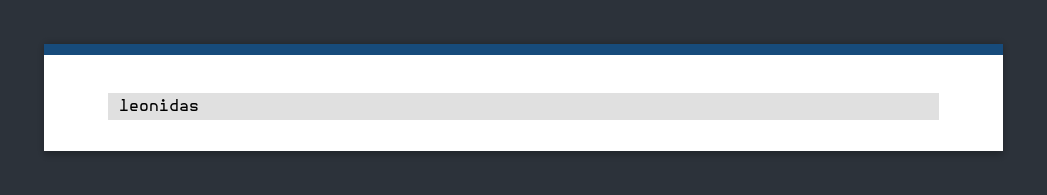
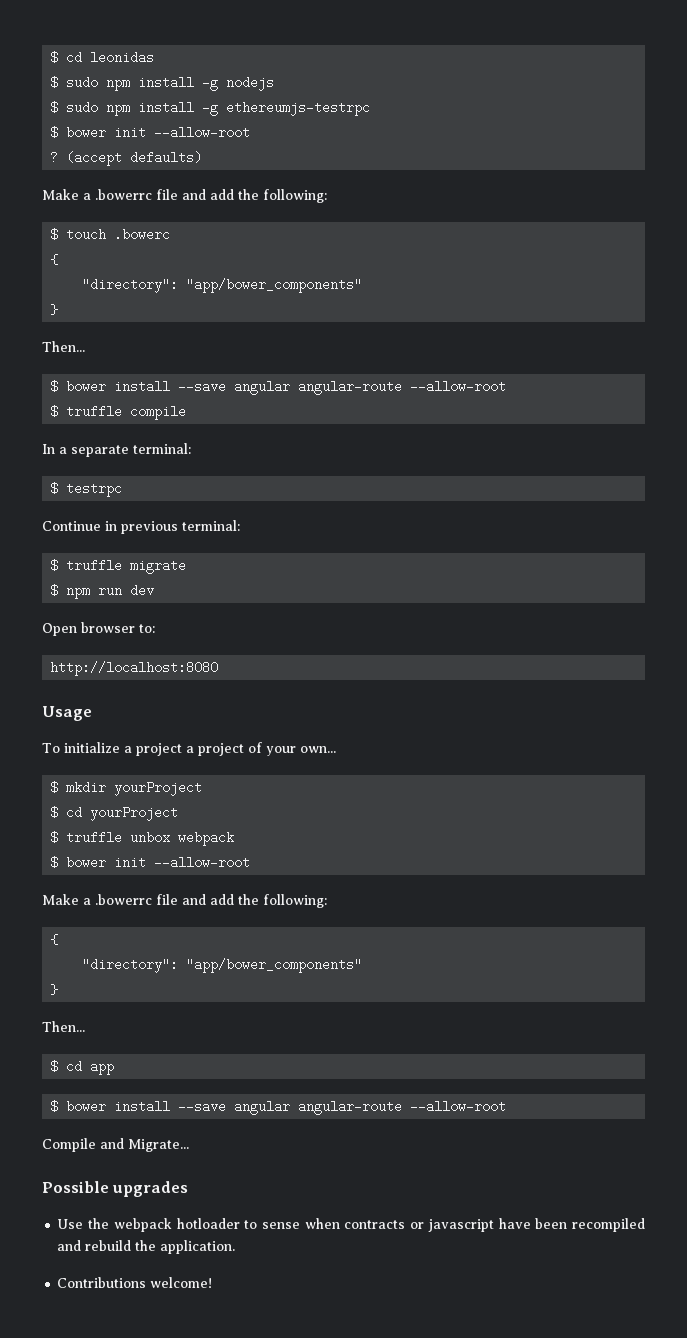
- leonidas
+ $ cd leonidas
+ $ sudo npm install -g nodejs
+ $ sudo npm install -g ethereumjs-testrpc
+ $ bower init --allow-root
+ ? (accept defaults)
+ Make a .bowerrc file and add the following:
+ $ touch .bowerc
+ {
+ "directory": "app/bower_components"
+ }
+ Then...
+ $ bower install --save angular angular-route --allow-root
+ $ truffle compile
+ In a separate terminal:
+ $ testrpc
+ Continue in previous terminal:
+ $ truffle migrate
+ $ npm run dev
+ Open browser to:
+ http://localhost:8080
+ Usage
+ To initialize a project a project of your own...
+ $ mkdir yourProject
+ $ cd yourProject
+ $ truffle unbox webpack
+ $ bower init --allow-root
+ Make a .bowerrc file and add the following:
+ {
+ "directory": "app/bower_components"
+ }
+ Then...
+ $ cd app
+ $ bower install --save angular angular-route --allow-root
+ Compile and Migrate...
+ Possible upgrades
+ Use the webpack hotloader to sense when contracts or javascript have been recompiled and rebuild the application.
+ Contributions welcome!

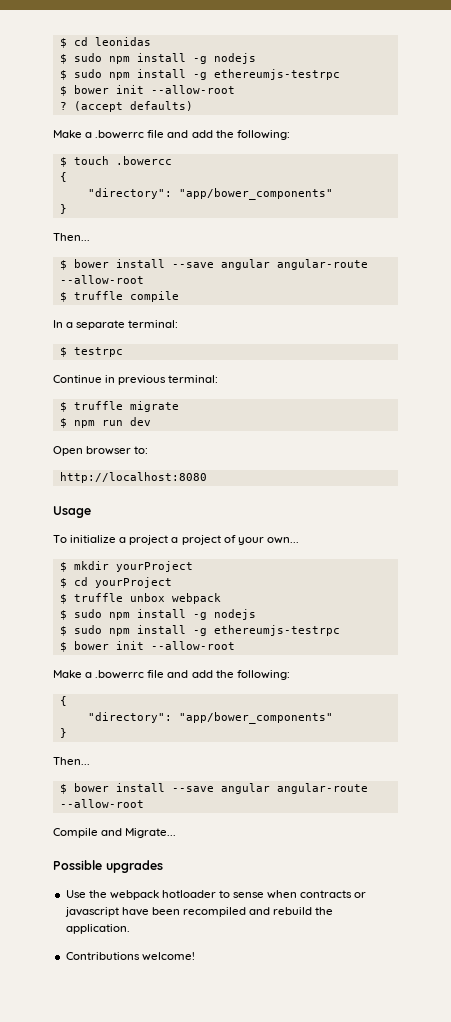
- $ touch .bowerc
+ $ touch .bowercc
  $ truffle unbox webpack
+ $ sudo npm install -g nodejs
+ $ sudo npm install -g ethereumjs-testrpc
- $ cd app

